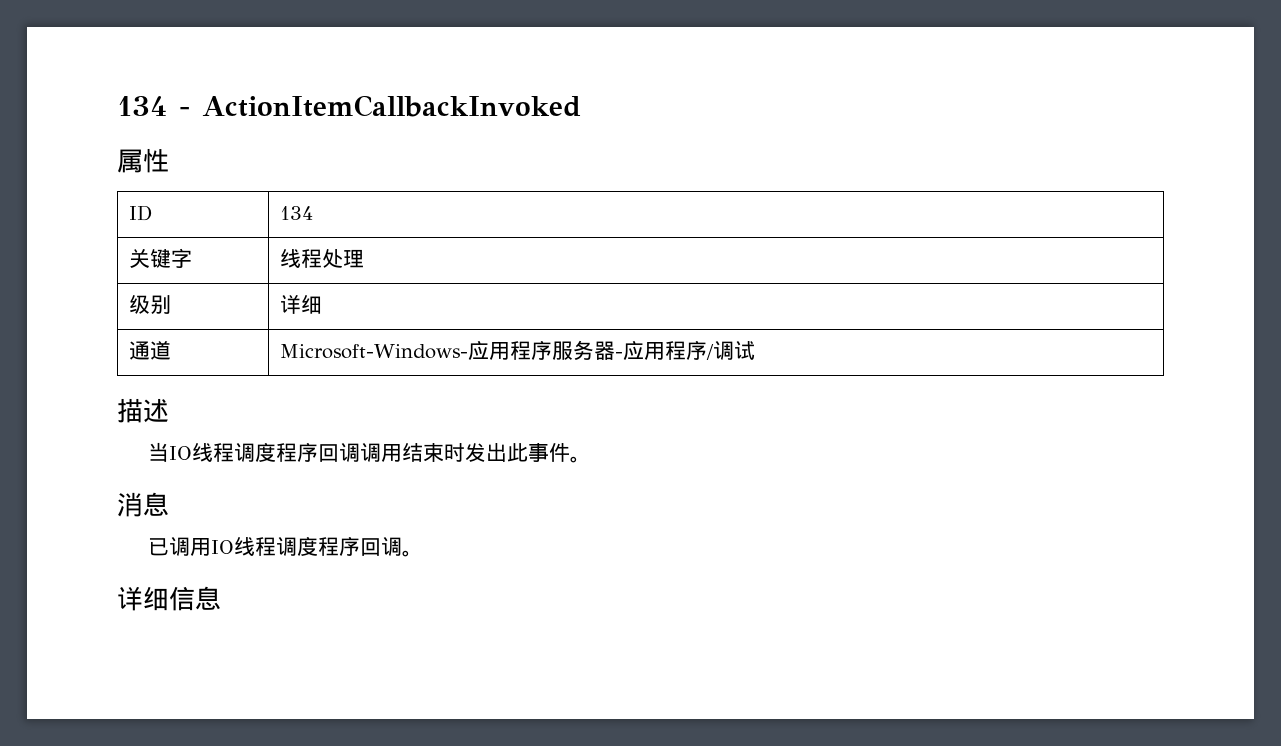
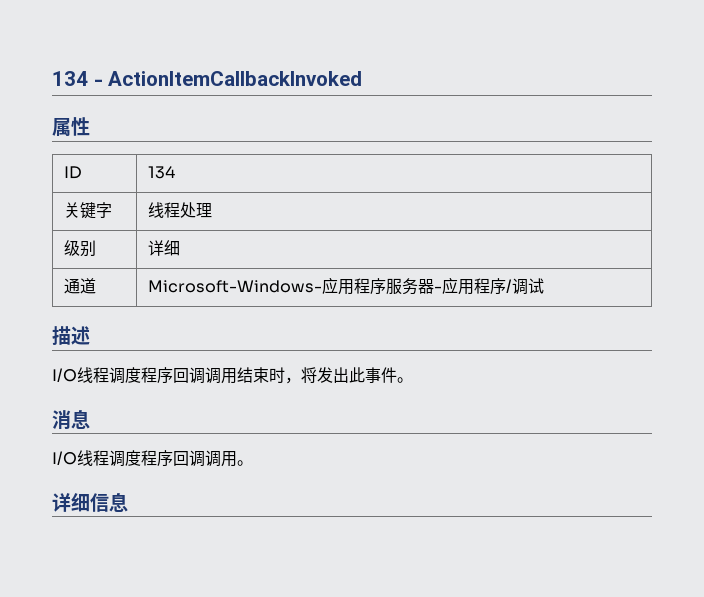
- 当IO线程调度程序回调调用结束时发出此事件。
+ I/O线程调度程序回调调用结束时，将发出此事件。
- 已调用IO线程调度程序回调。
+ I/O线程调度程序回调调用。

